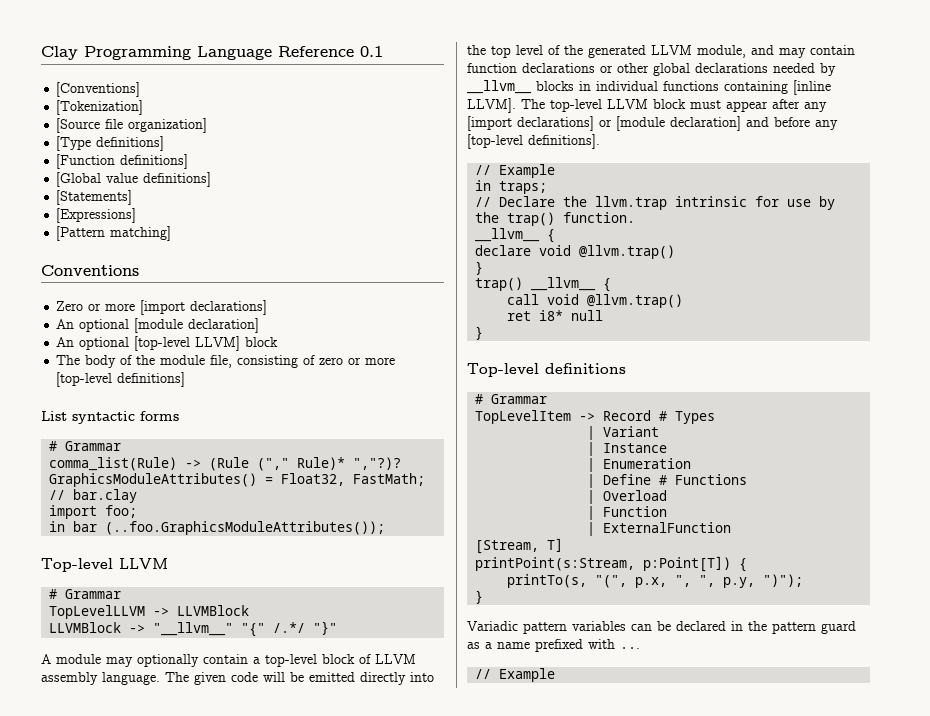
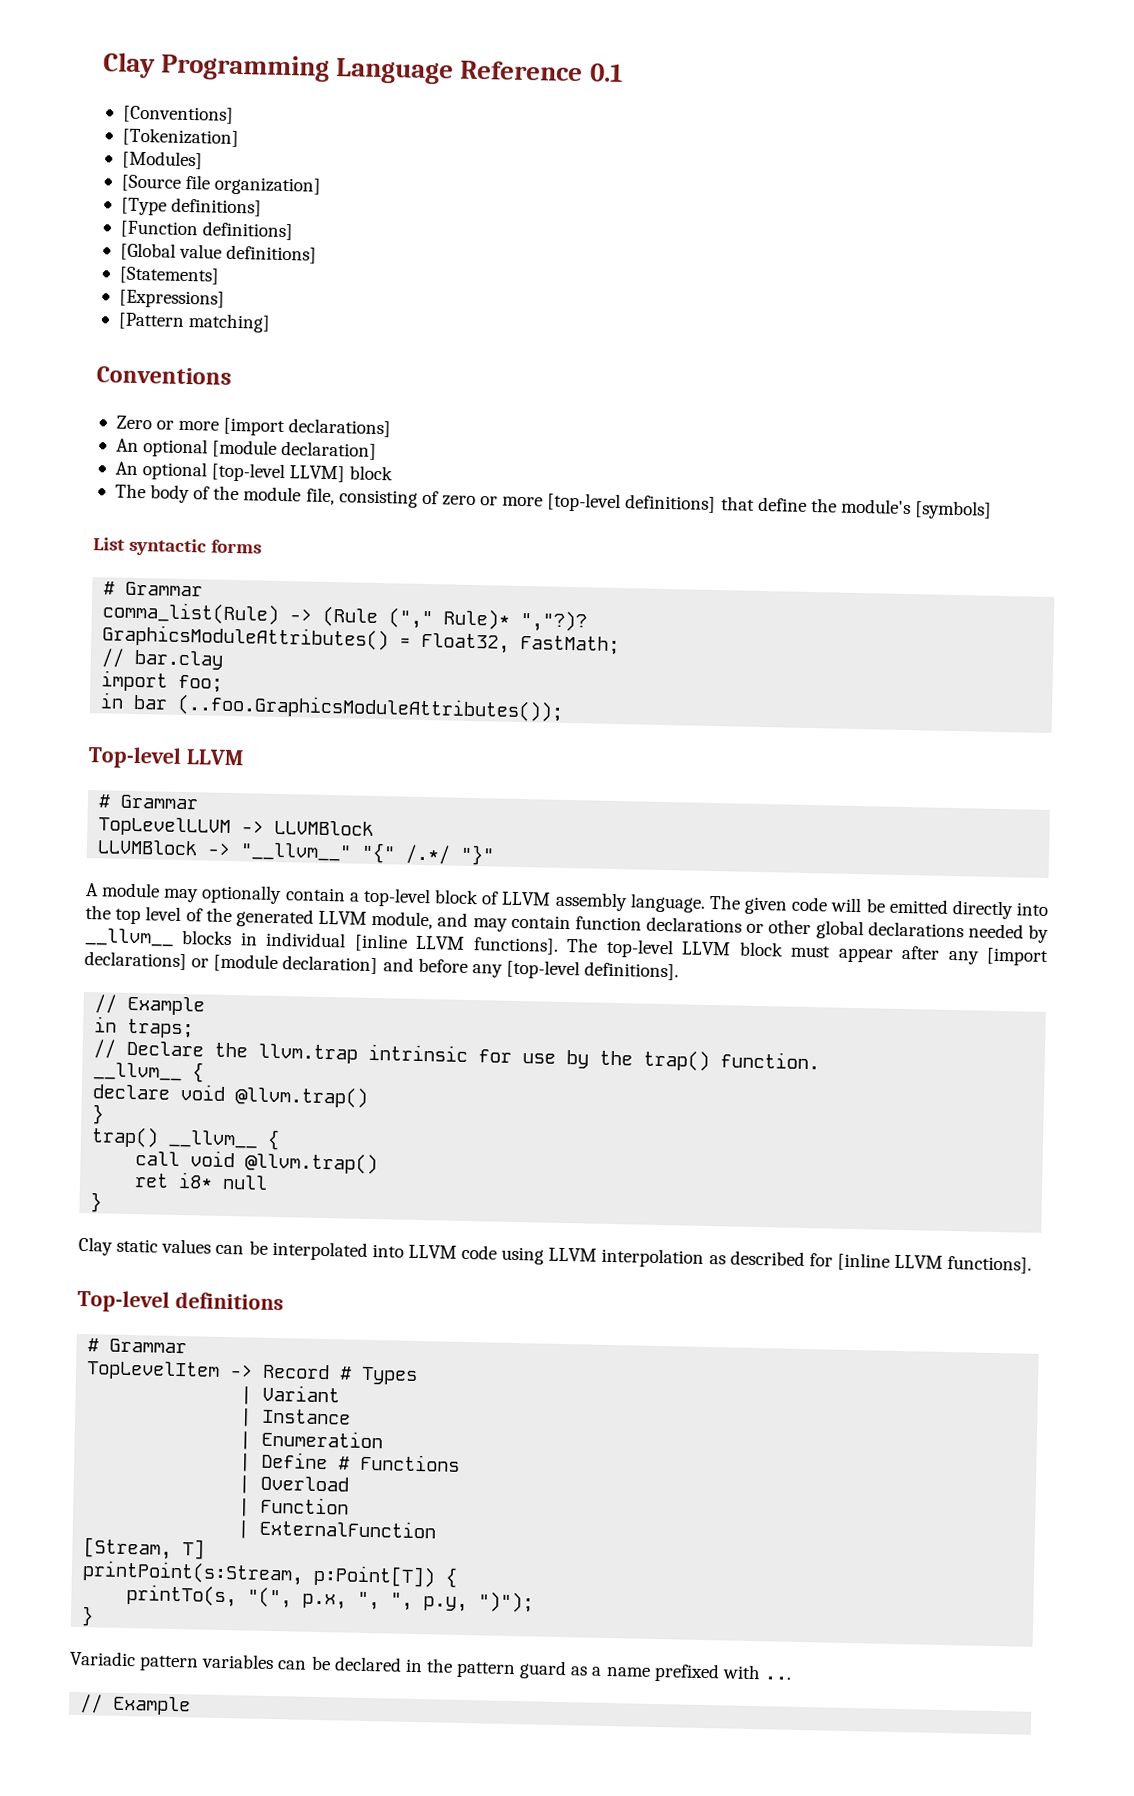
+ [Modules]
- The body of the module file, consisting of zero or more [top-level definitions]
+ The body of the module file, consisting of zero or more [top-level definitions] that define the module's [symbols]
- The given code will be emitted directly into the top level of the generated LLVM module, and may contain function declarations or other global declarations needed by __llvm__ blocks in individual functions containing [inline LLVM].
+ The given code will be emitted directly into the top level of the generated LLVM module, and may contain function declarations or other global declarations needed by __llvm__ blocks in individual [inline LLVM functions].
+ Clay static values can be interpolated into LLVM code using LLVM interpolation as described for [inline LLVM functions].

